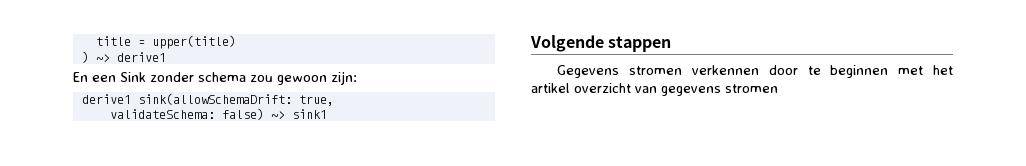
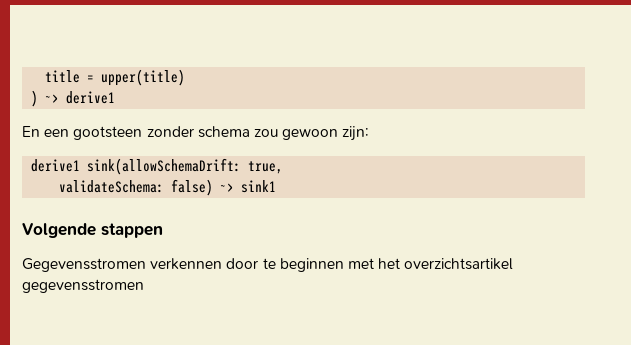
- En een Sink zonder schema zou gewoon zijn:
+ En een gootsteen zonder schema zou gewoon zijn:
- Gegevens stromen verkennen door te beginnen met het artikel overzicht van gegevens stromen
+ Gegevensstromen verkennen door te beginnen met het overzichtsartikel gegevensstromen

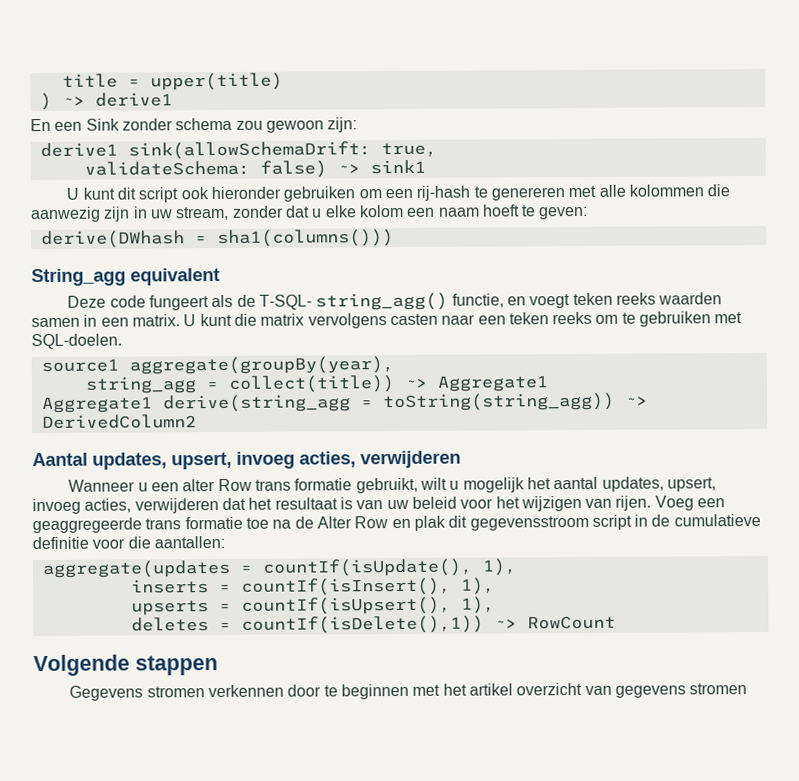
- En een gootsteen zonder schema zou gewoon zijn:
+ En een Sink zonder schema zou gewoon zijn:
+ U kunt dit script ook hieronder gebruiken om een rij-hash te genereren met alle kolommen die aanwezig zijn in uw stream, zonder dat u elke kolom een naam hoeft te geven:
+ derive(DWhash = sha1(columns()))
+ String_agg equivalent
+ Deze code fungeert als de T-SQL- string_agg() functie, en voegt teken reeks waarden samen in een matrix. U kunt die matrix vervolgens casten naar een teken reeks om te gebruiken met SQL-doelen.
+ source1 aggregate(groupBy(year),
+ string_agg = collect(title)) ~> Aggregate1
+ Aggregate1 derive(string_agg = toString(string_agg)) ~> DerivedColumn2
+ Aantal updates, upsert, invoeg acties, verwijderen
+ Wanneer u een alter Row trans formatie gebruikt, wilt u mogelijk het aantal updates, upsert, invoeg acties, verwijderen dat het resultaat is van uw beleid voor het wijzigen van rijen. Voeg een geaggregeerde trans formatie toe na de Alter Row en plak dit gegevensstroom script in de cumulatieve definitie voor die aantallen:
+ aggregate(updates = countIf(isUpdate(), 1),
+ inserts = countIf(isInsert(), 1),
+ upserts = countIf(isUpsert(), 1),
+ deletes = countIf(isDelete(),1)) ~> RowCount
- Gegevensstromen verkennen door te beginnen met het overzichtsartikel gegevensstromen
+ Gegevens stromen verkennen door te beginnen met het artikel overzicht van gegevens stromen

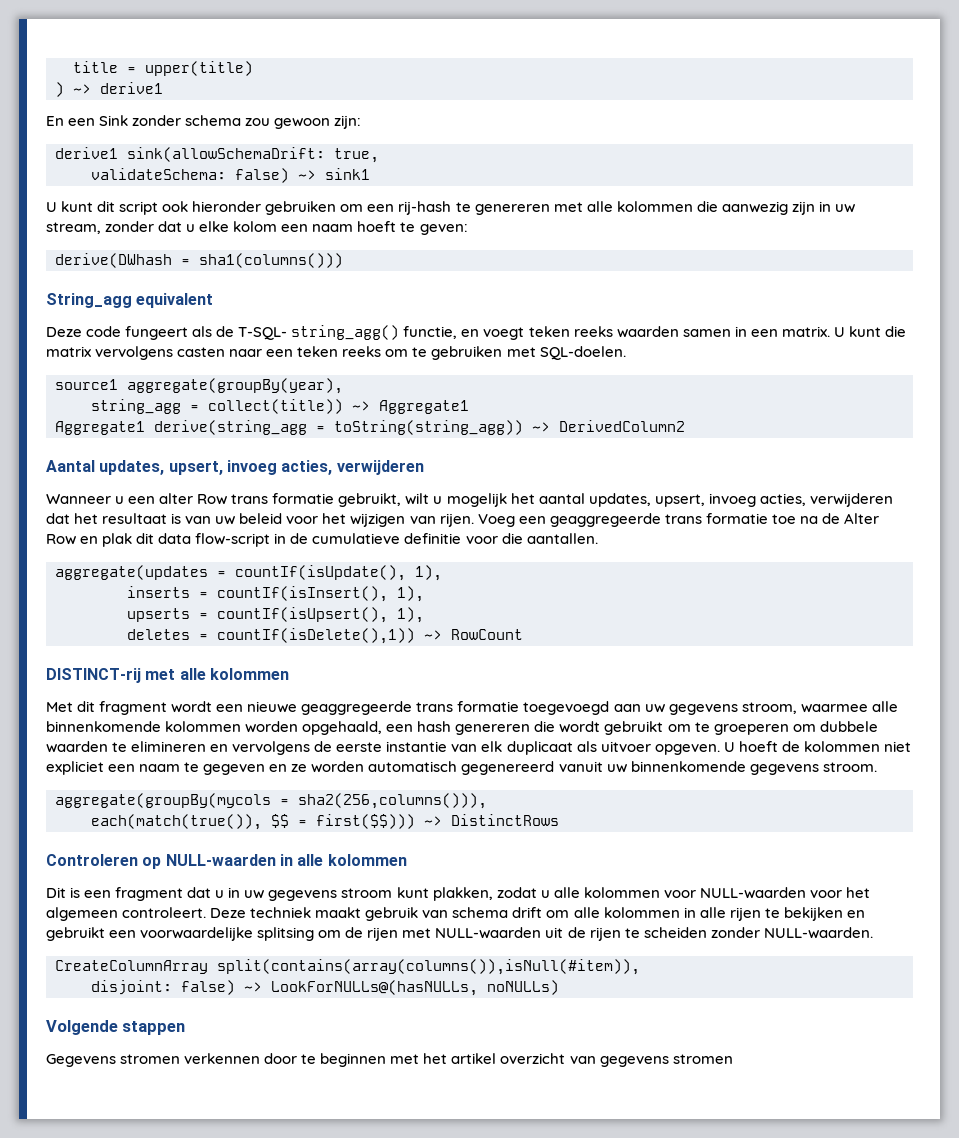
- Voeg een geaggregeerde trans formatie toe na de Alter Row en plak dit gegevensstroom script in de cumulatieve definitie voor die aantallen:
+ Voeg een geaggregeerde trans formatie toe na de Alter Row en plak dit data flow-script in de cumulatieve definitie voor die aantallen.
+ DISTINCT-rij met alle kolommen
+ Met dit fragment wordt een nieuwe geaggregeerde trans formatie toegevoegd aan uw gegevens stroom, waarmee alle binnenkomende kolommen worden opgehaald, een hash genereren die wordt gebruikt om te groeperen om dubbele waarden te elimineren en vervolgens de eerste instantie van elk duplicaat als uitvoer opgeven. U hoeft de kolommen niet expliciet een naam te gegeven en ze worden automatisch gegenereerd vanuit uw binnenkomende gegevens stroom.
+ aggregate(groupBy(mycols = sha2(256,columns())),
+ each(match(true()), $$ = first($$))) ~> DistinctRows
+ Controleren op NULL-waarden in alle kolommen
+ Dit is een fragment dat u in uw gegevens stroom kunt plakken, zodat u alle kolommen voor NULL-waarden voor het algemeen controleert. Deze techniek maakt gebruik van schema drift om alle kolommen in alle rijen te bekijken en gebruikt een voorwaardelijke splitsing om de rijen met NULL-waarden uit de rijen te scheiden zonder NULL-waarden.
+ CreateColumnArray split(contains(array(columns()),isNull(#item)),
+ disjoint: false) ~> LookForNULLs@(hasNULLs, noNULLs)

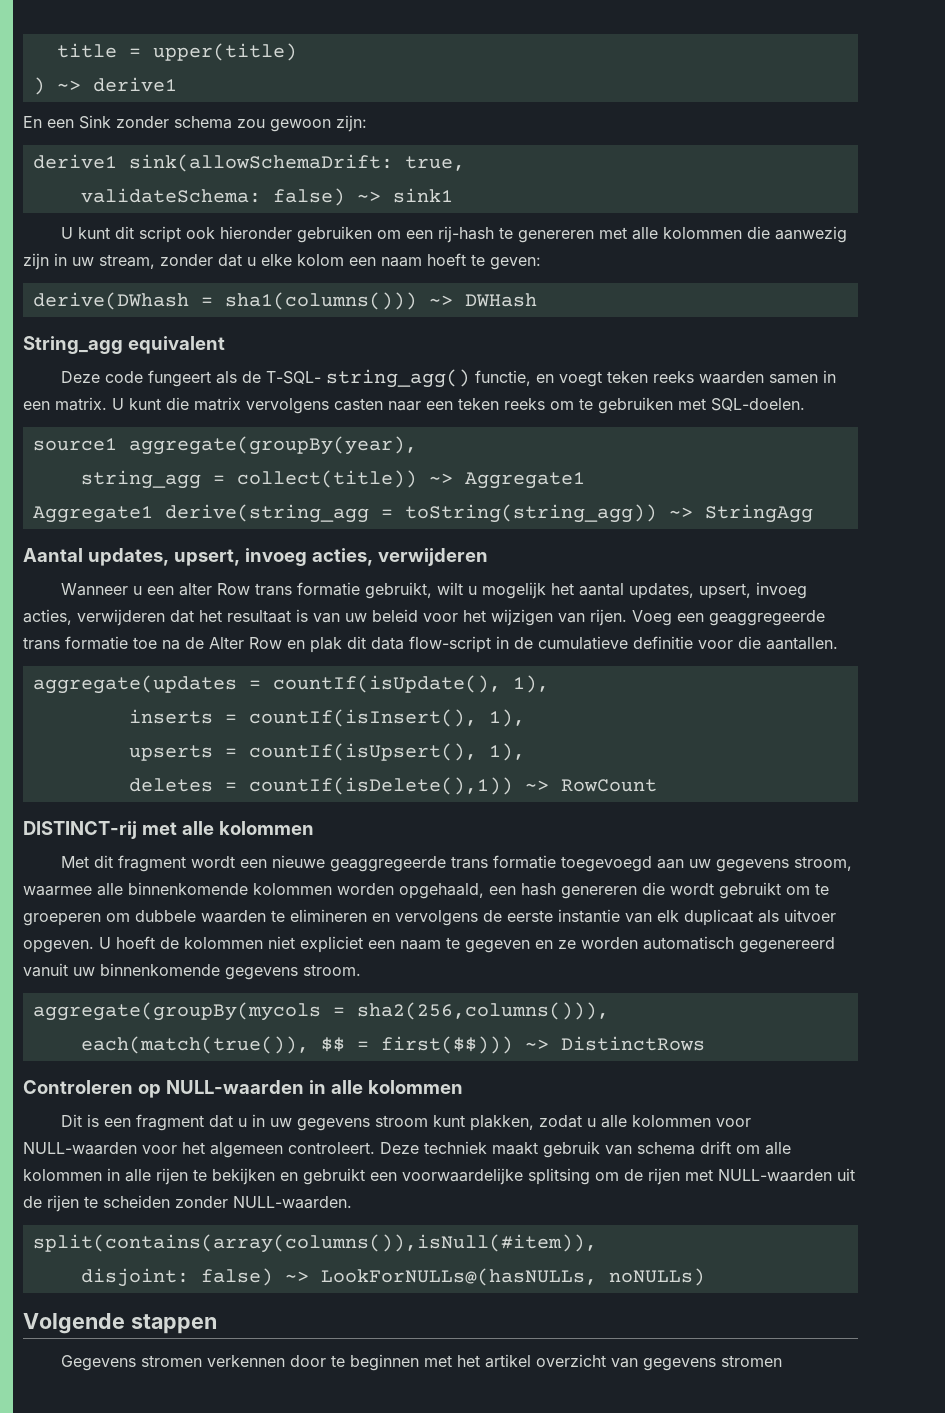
- derive(DWhash = sha1(columns()))
+ derive(DWhash = sha1(columns())) ~> DWHash
- Aggregate1 derive(string_agg = toString(string_agg)) ~> DerivedColumn2
+ Aggregate1 derive(string_agg = toString(string_agg)) ~> StringAgg
- CreateColumnArray split(contains(array(columns()),isNull(#item)),
+ split(contains(array(columns()),isNull(#item)),

